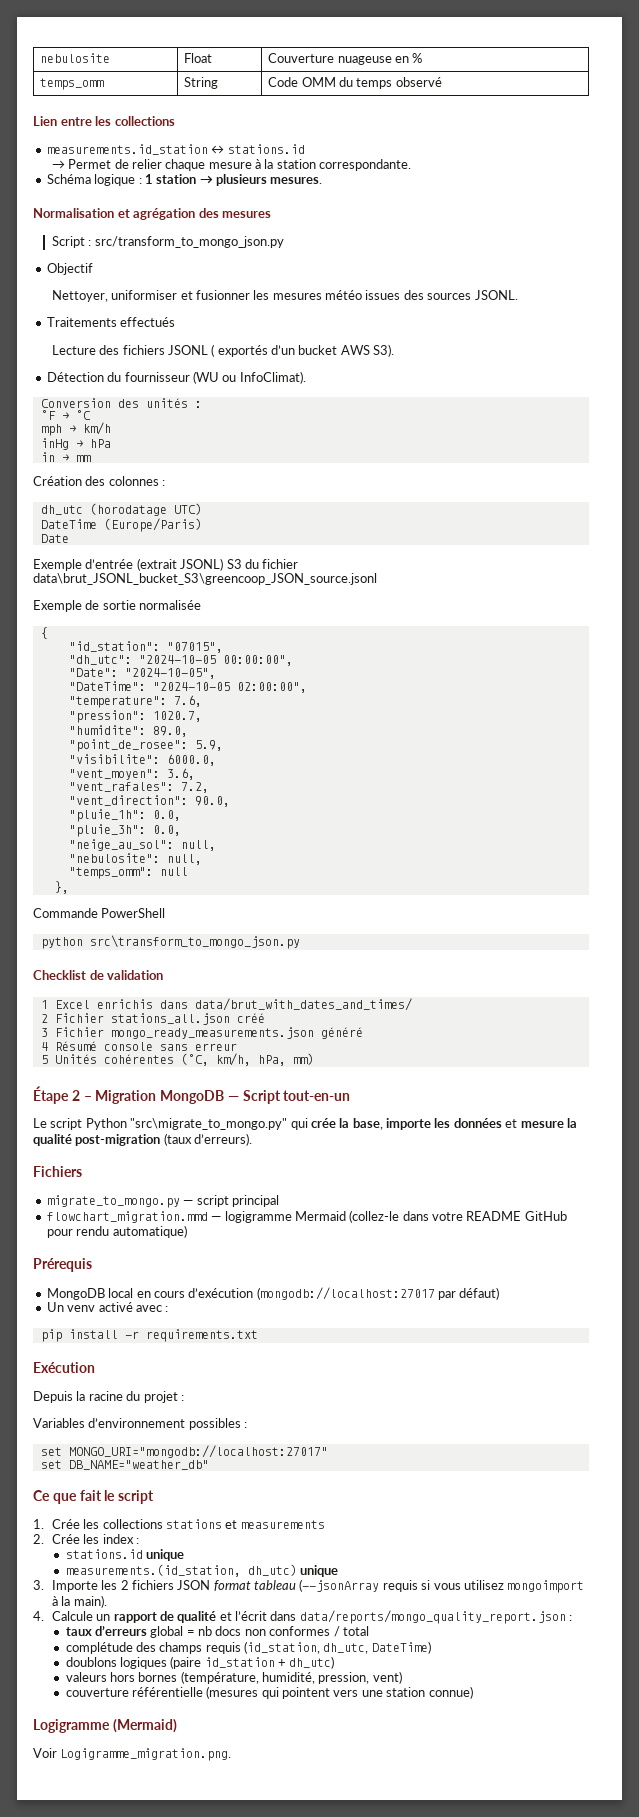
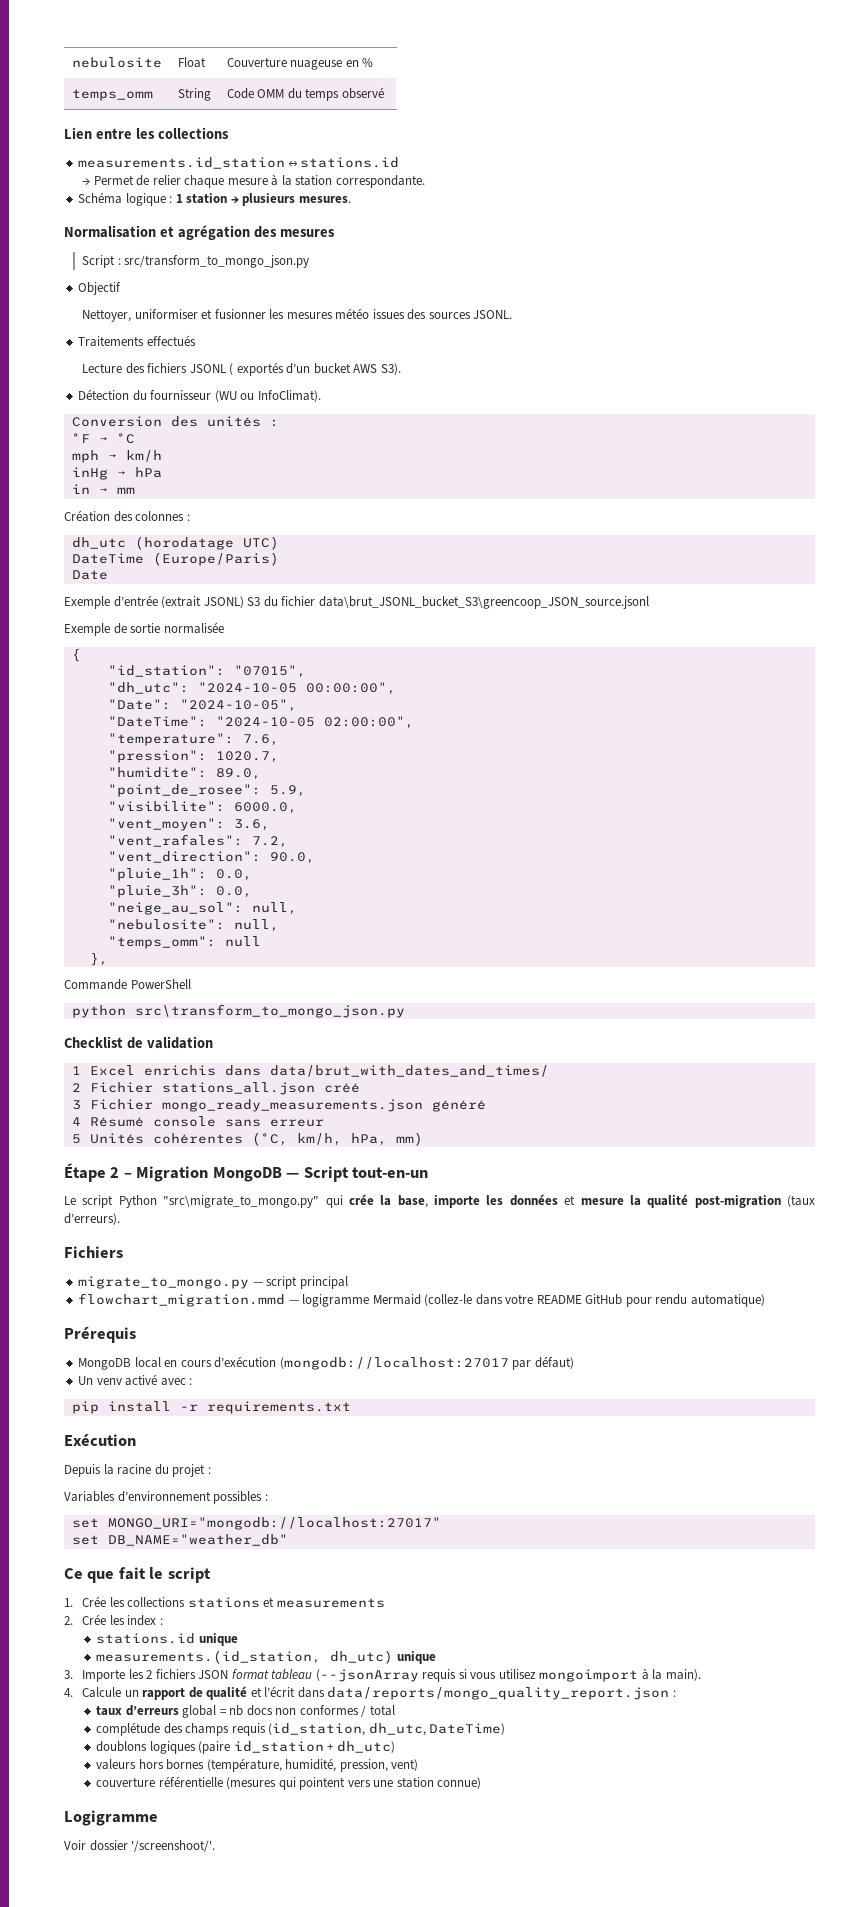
- Logigramme (Mermaid)
+ Logigramme
- Voir Logigramme_migration.png.
+ Voir dossier '/screenshoot/'.

